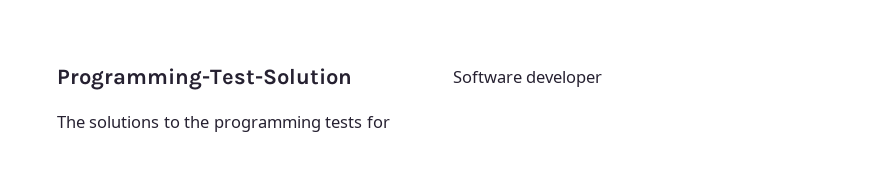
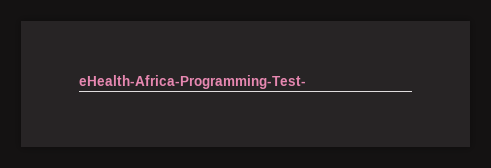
- Programming-Test-Solution
- The solutions to the programming tests for Software developer
+ eHealth-Africa-Programming-Test-

